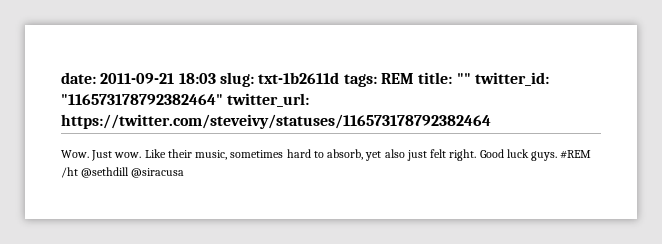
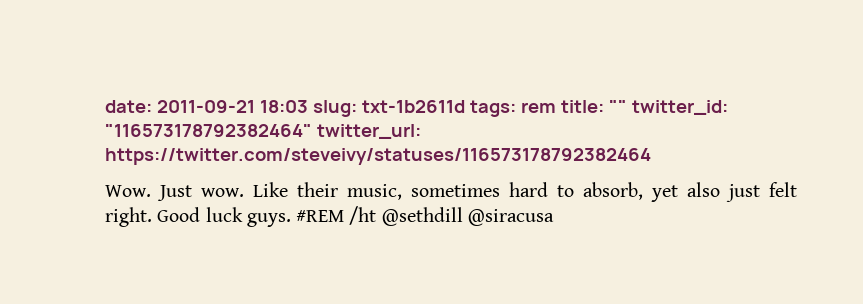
- date: 2011-09-21 18:03 slug: txt-1b2611d tags: REM title: "" twitter_id: "116573178792382464" twitter_url: https://twitter.com/steveivy/statuses/116573178792382464
+ date: 2011-09-21 18:03 slug: txt-1b2611d tags: rem title: "" twitter_id: "116573178792382464" twitter_url: https://twitter.com/steveivy/statuses/116573178792382464

